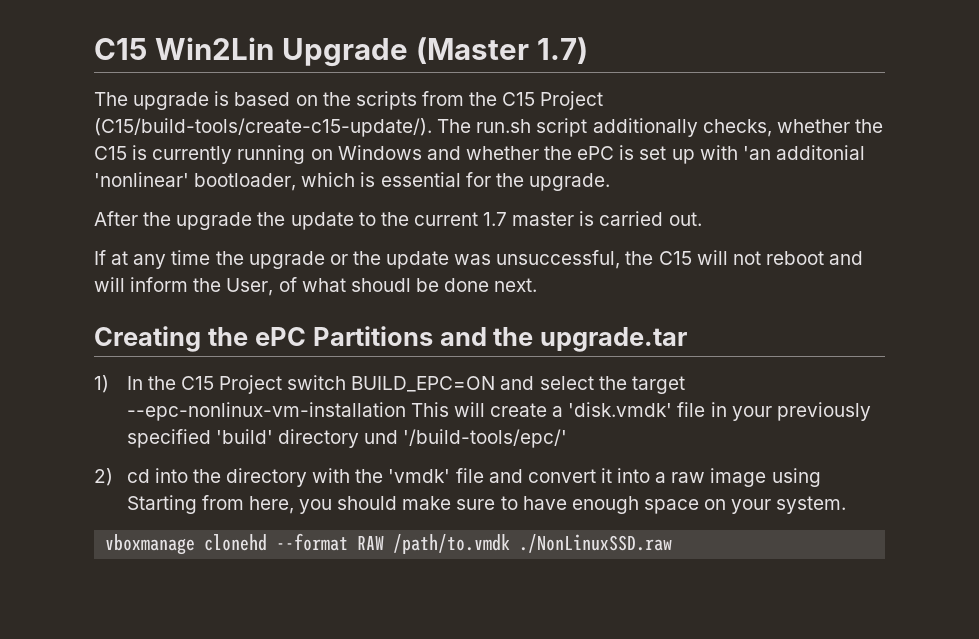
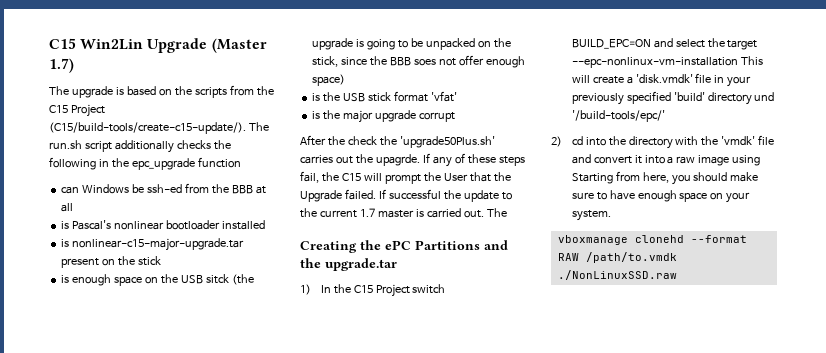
- The run.sh script additionally checks, whether the C15 is currently running on Windows and whether the ePC is set up with 'an additonial 'nonlinear' bootloader, which is essential for the upgrade.
- After the upgrade the update to the current 1.7 master is carried out.
- If at any time the upgrade or the update was unsuccessful, the C15 will not reboot and will inform the User, of what shoudl be done next.
+ The run.sh script additionally checks the following in the epc_upgrade function
+ can Windows be ssh-ed from the BBB at all
+ is Pascal's nonlinear bootloader installed
+ is nonlinear-c15-major-upgrade.tar present on the stick
+ is enough space on the USB sitck (the upgrade is going to be unpacked on the stick, since the BBB soes not offer enough space)
+ is the USB stick format 'vfat'
+ is the major upgrade corrupt
+ After the check the 'upgrade50Plus.sh' carries out the upagrde. If any of these steps fail, the C15 will prompt the User that the Upgrade failed. If successful the update to the current 1.7 master is carried out. The

